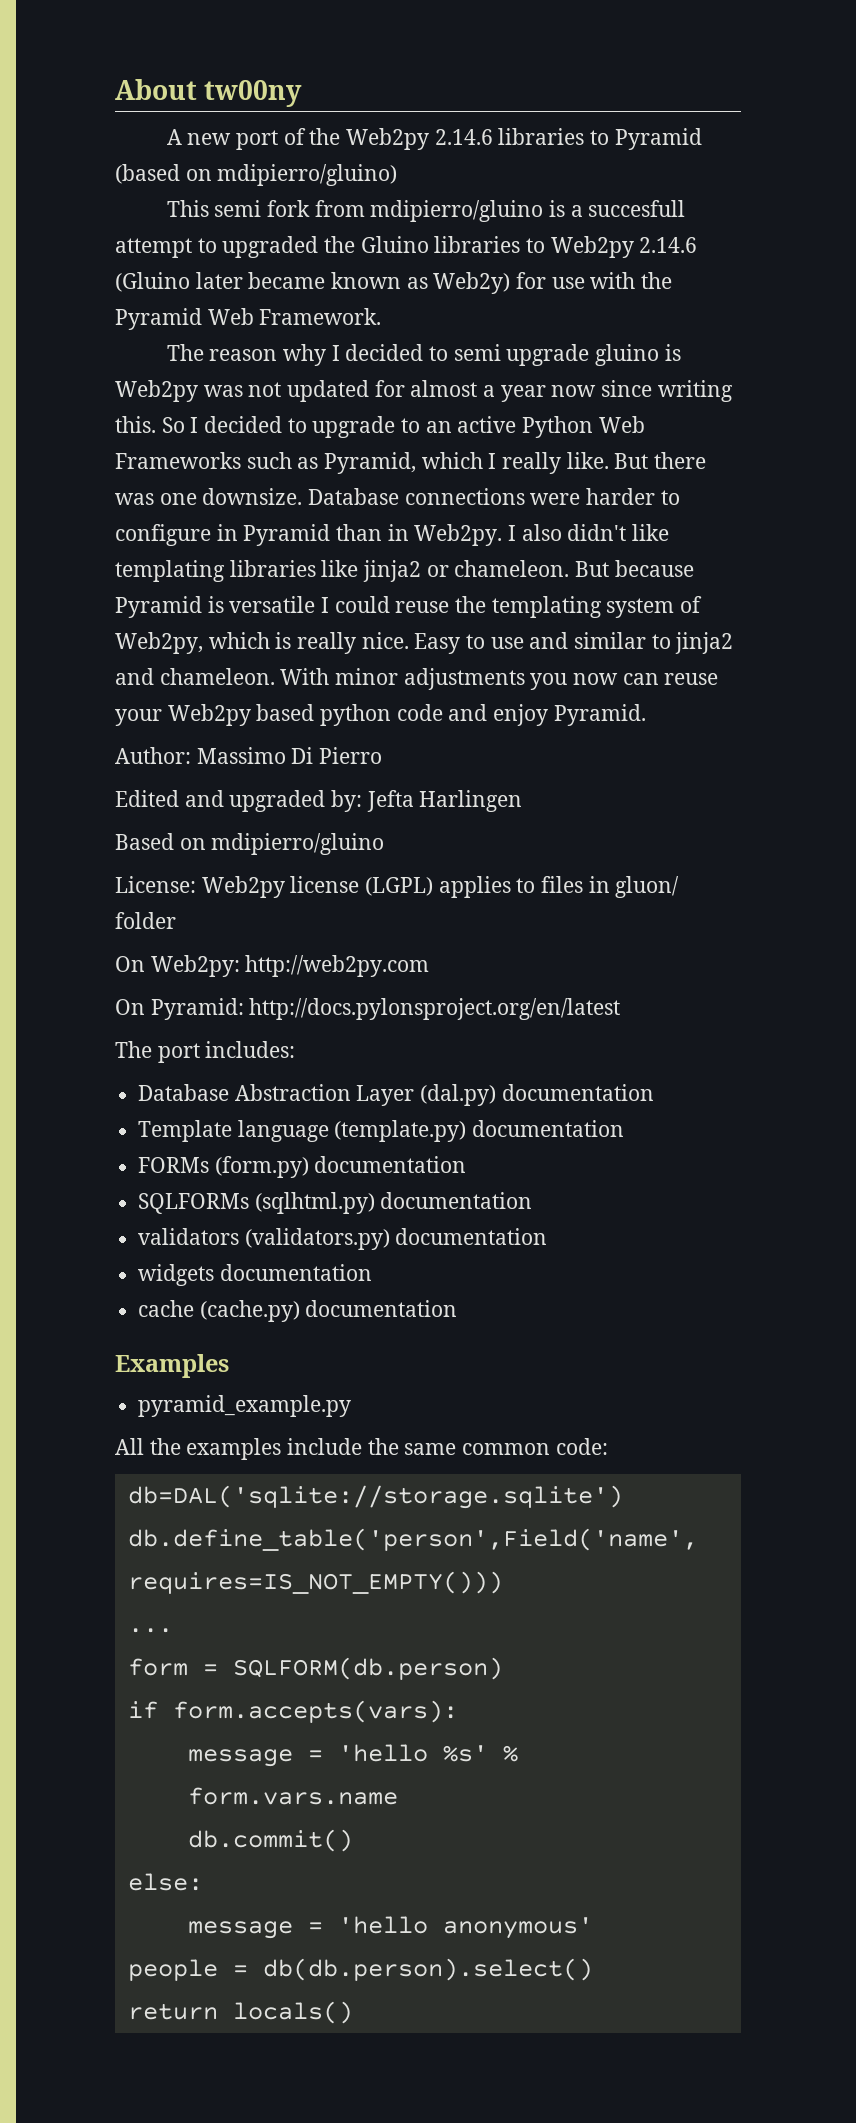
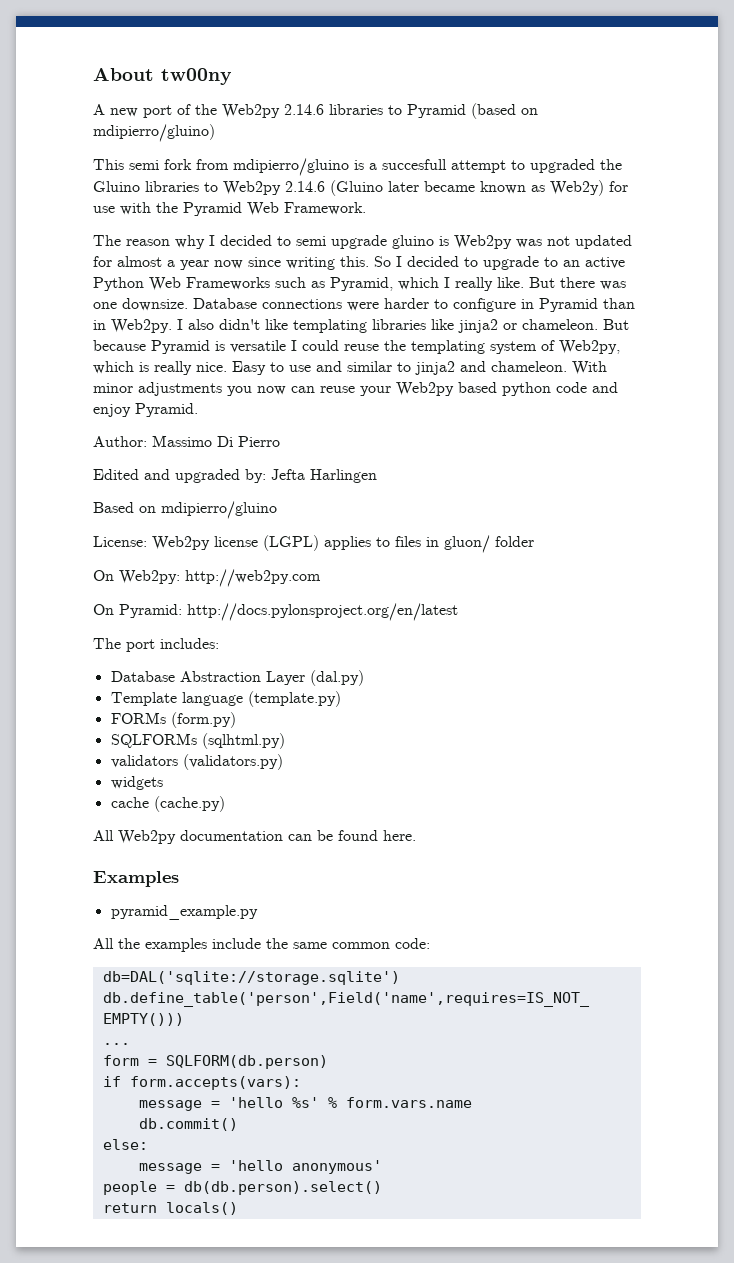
- Database Abstraction Layer (dal.py) documentation
+ Database Abstraction Layer (dal.py)
- Template language (template.py) documentation
+ Template language (template.py)
- FORMs (form.py) documentation
+ FORMs (form.py)
- SQLFORMs (sqlhtml.py) documentation
+ SQLFORMs (sqlhtml.py)
- validators (validators.py) documentation
+ validators (validators.py)
- widgets documentation
+ widgets
- cache (cache.py) documentation
+ cache (cache.py)
+ All Web2py documentation can be found here.

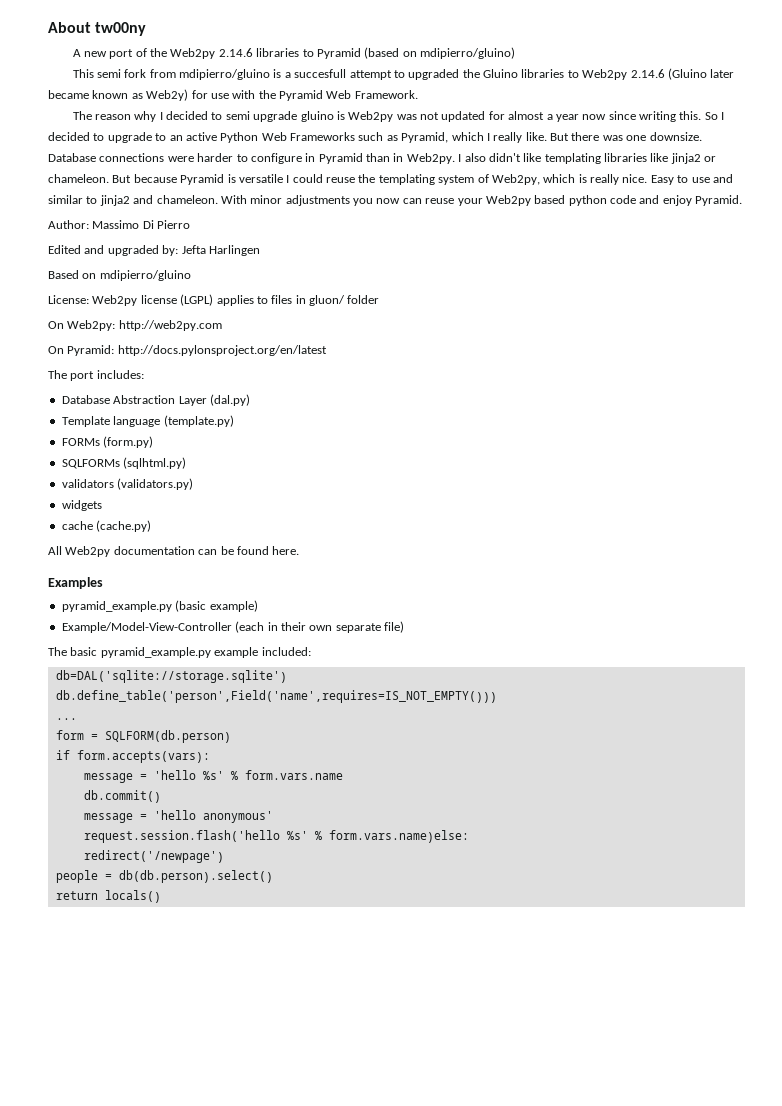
- pyramid_example.py
- All the examples include the same common code:
+ pyramid_example.py (basic example)
+ Example/Model-View-Controller (each in their own separate file)
+ The basic pyramid_example.py example included:
- else:
+ request.session.flash('hello %s' % form.vars.name)else:
+ redirect('/newpage')

